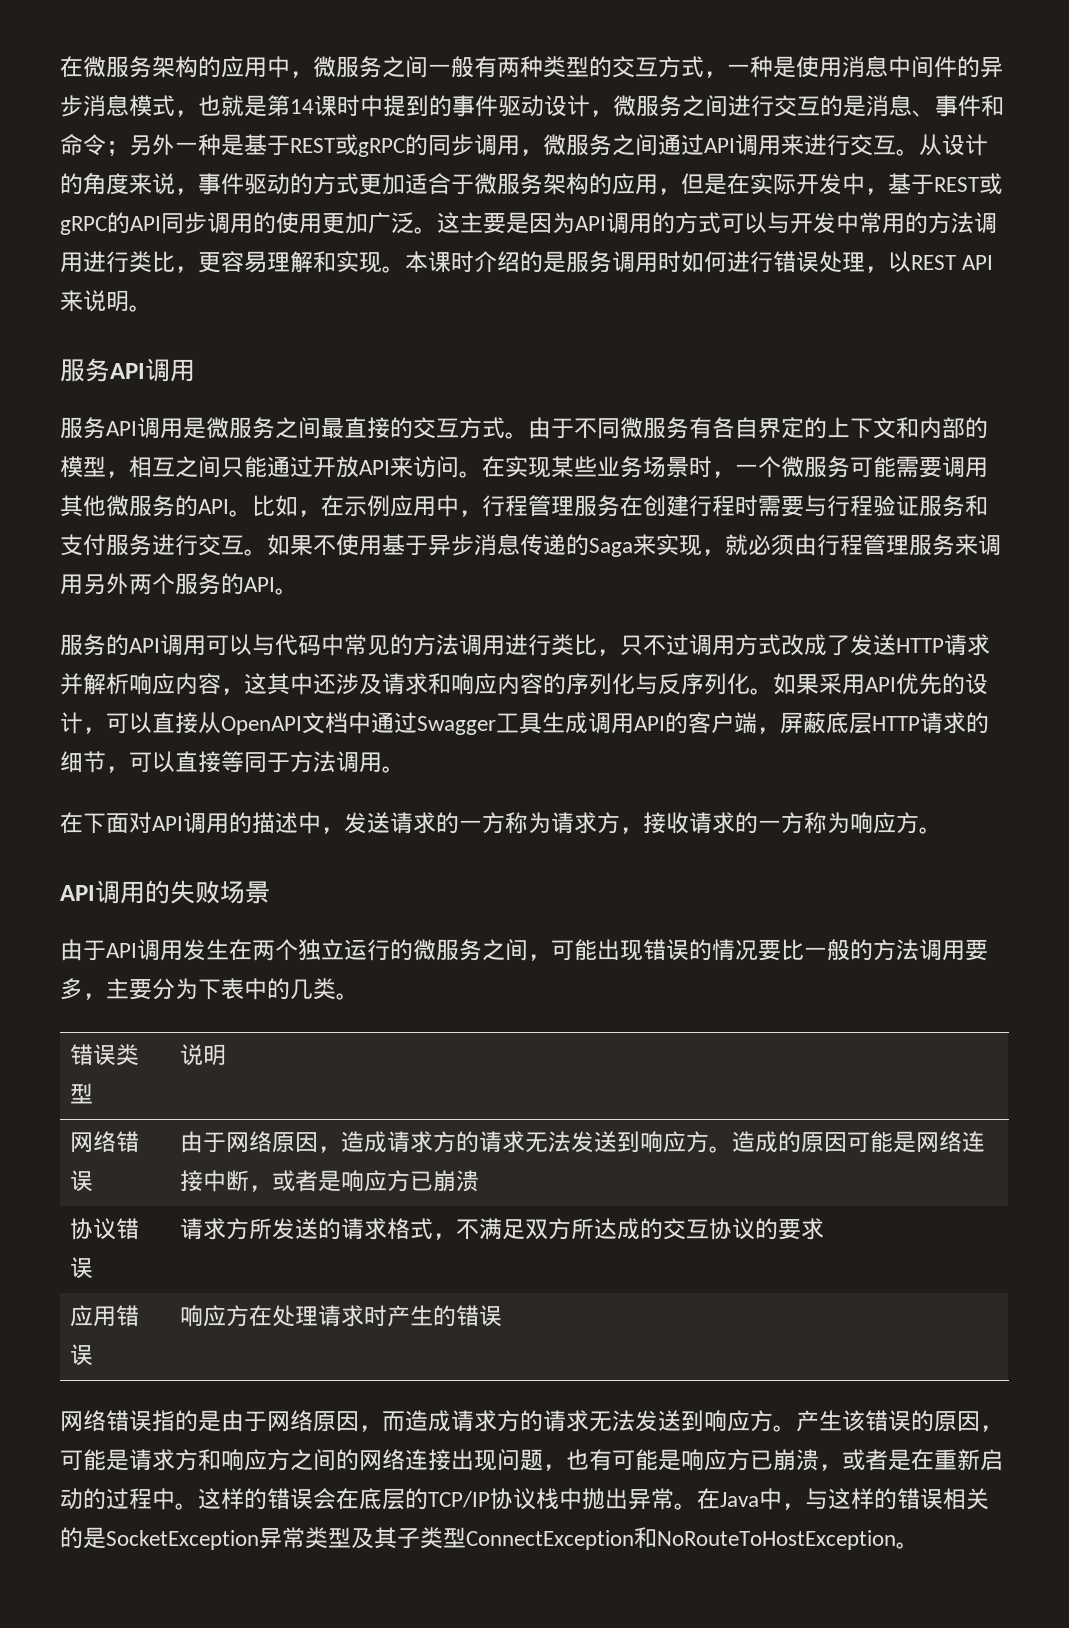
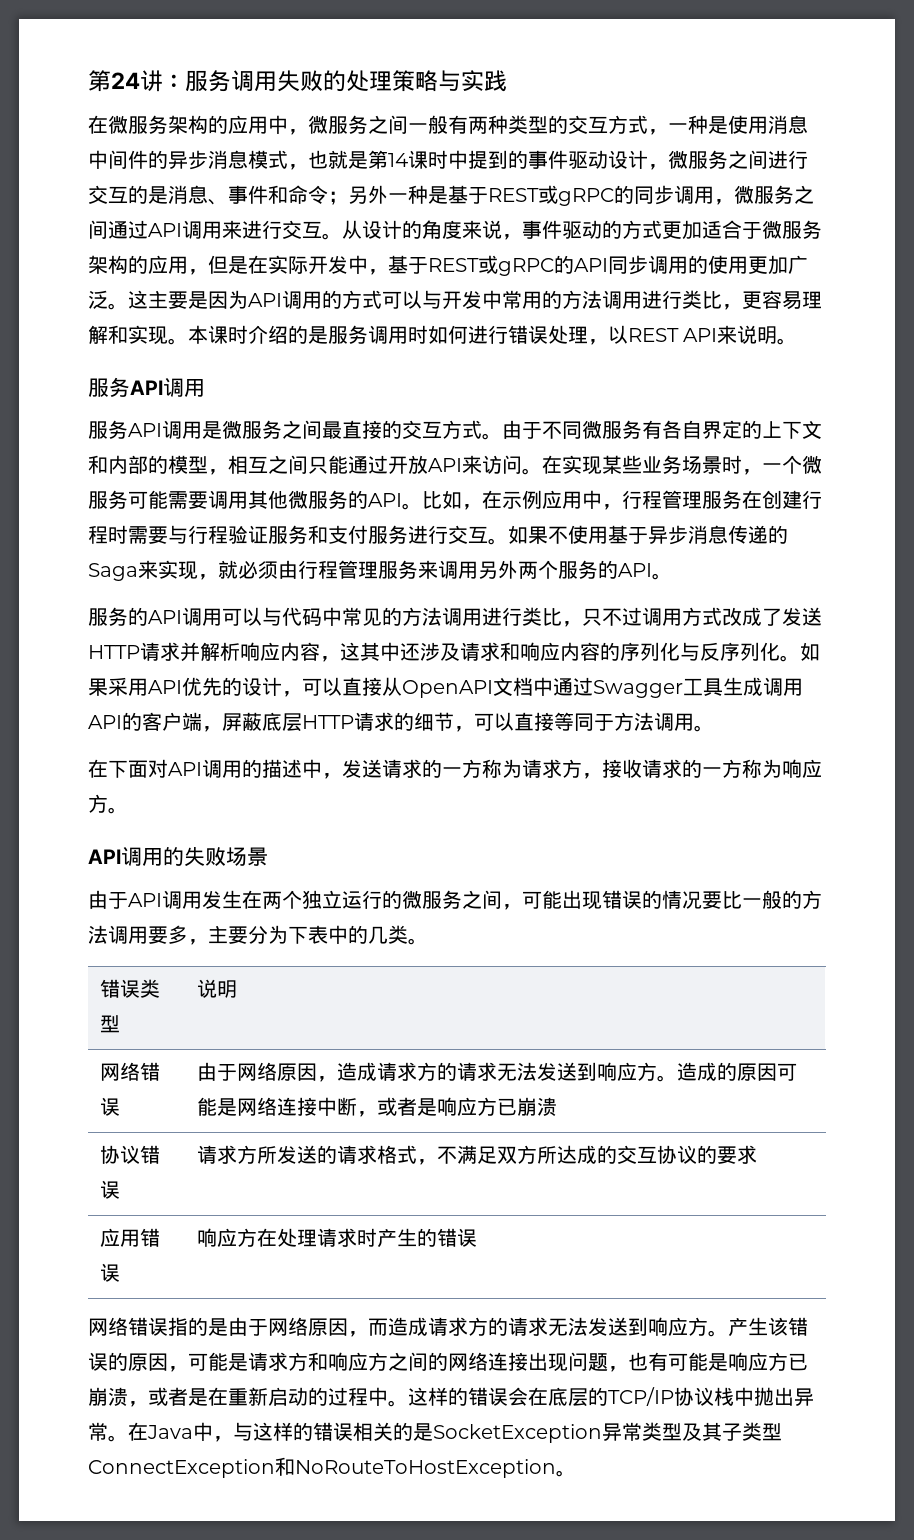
+ 第24讲：服务调用失败的处理策略与实践

